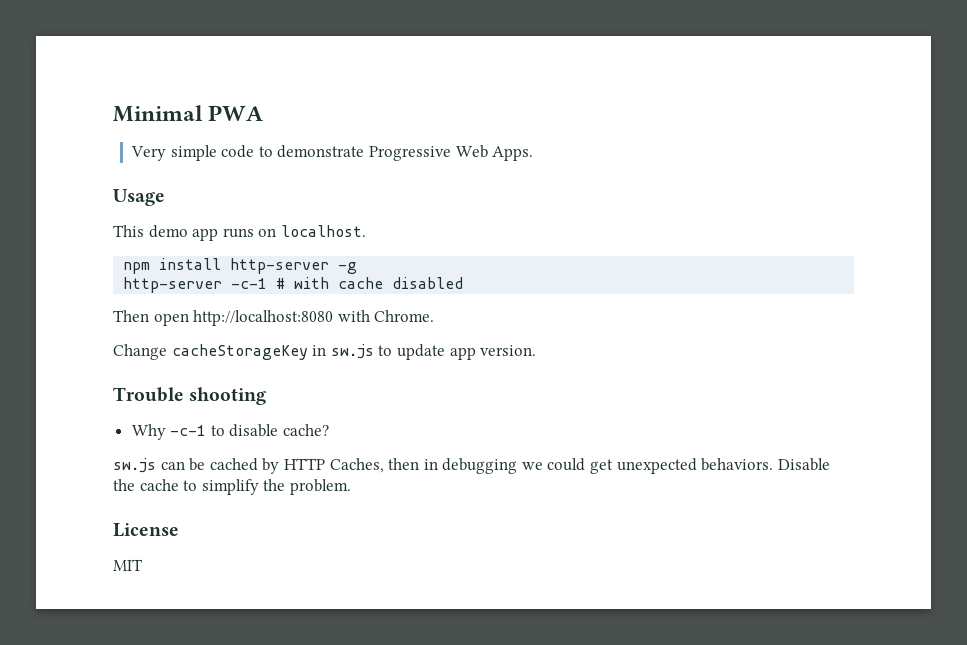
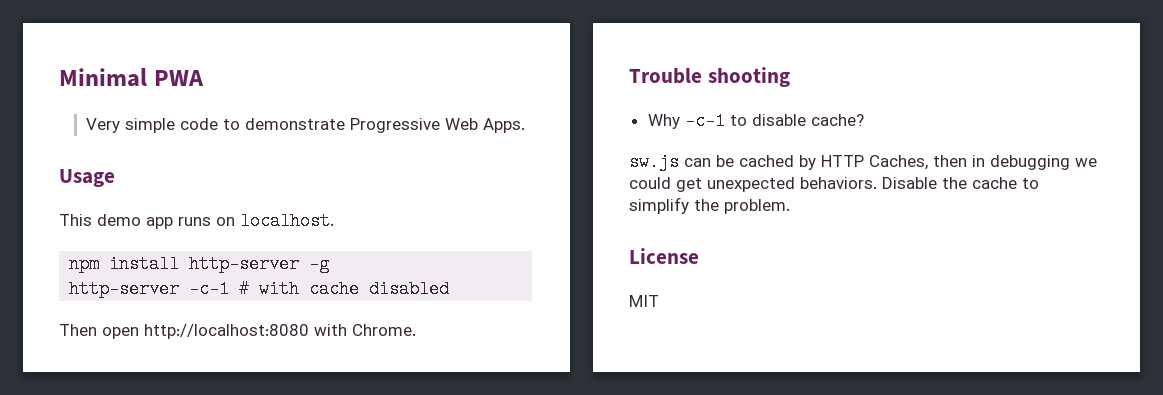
- Change cacheStorageKey in sw.js to update app version.

